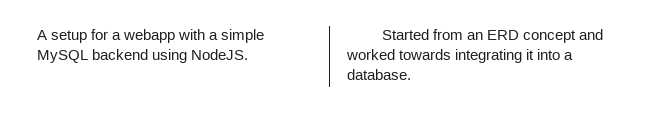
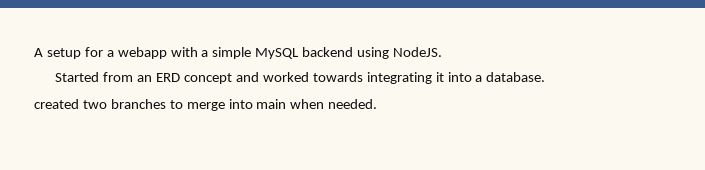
+ created two branches to merge into main when needed.

